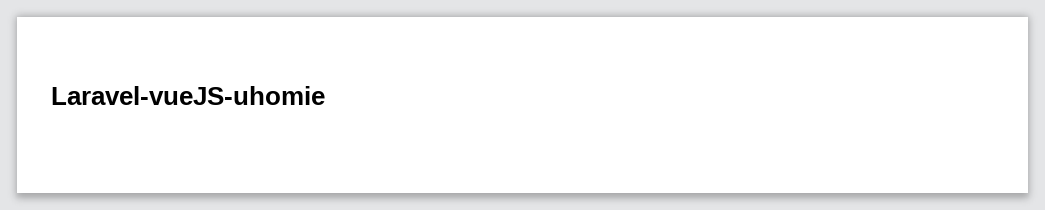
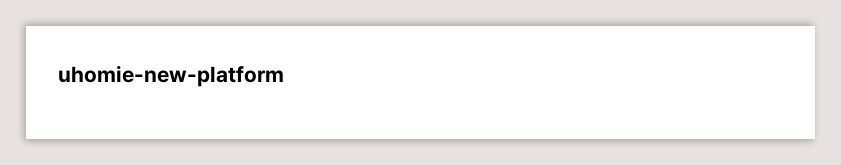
- Laravel-vueJS-uhomie
+ uhomie-new-platform

